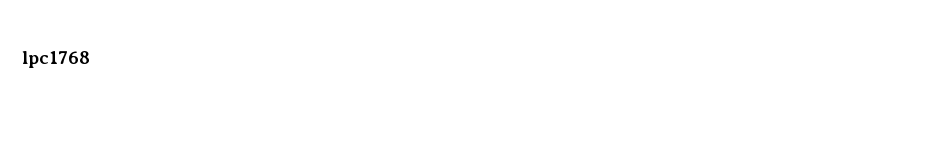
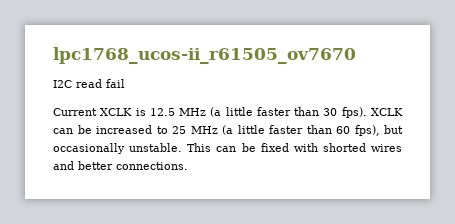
- lpc1768
+ lpc1768_ucos-ii_r61505_ov7670
+ I2C read fail
+ Current XCLK is 12.5 MHz (a little faster than 30 fps). XCLK can be increased to 25 MHz (a little faster than 60 fps), but occasionally unstable. This can be fixed with shorted wires and better connections.

